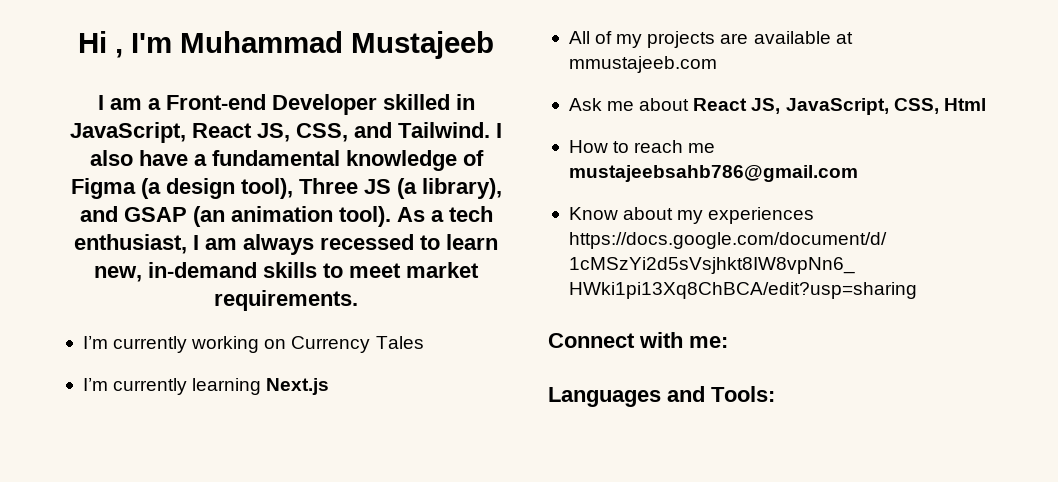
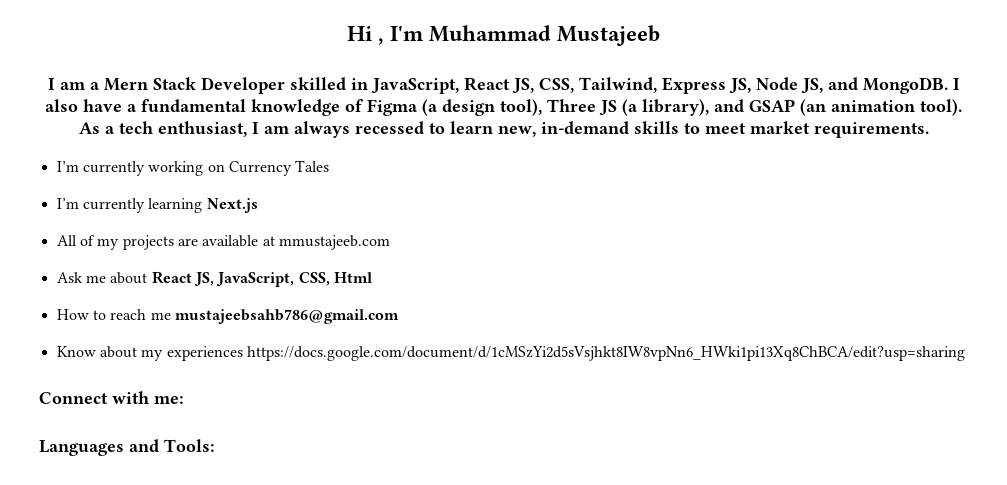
- I am a Front-end Developer skilled in JavaScript, React JS, CSS, and Tailwind.
+ I am a Mern Stack Developer skilled in JavaScript, React JS, CSS, Tailwind, Express JS, Node JS, and MongoDB.

